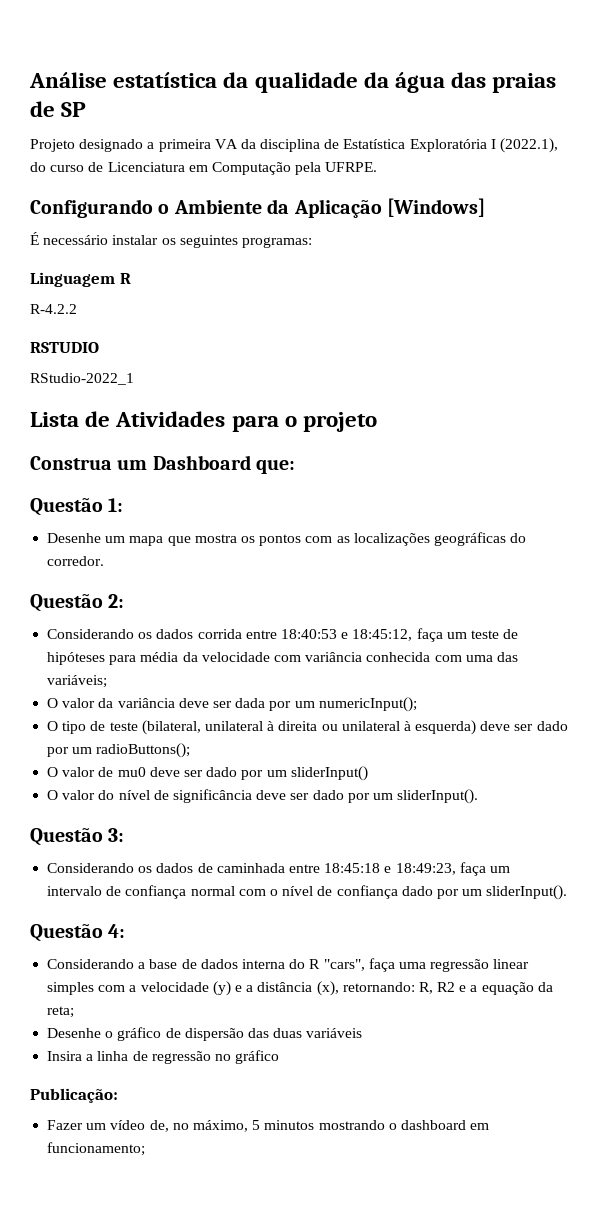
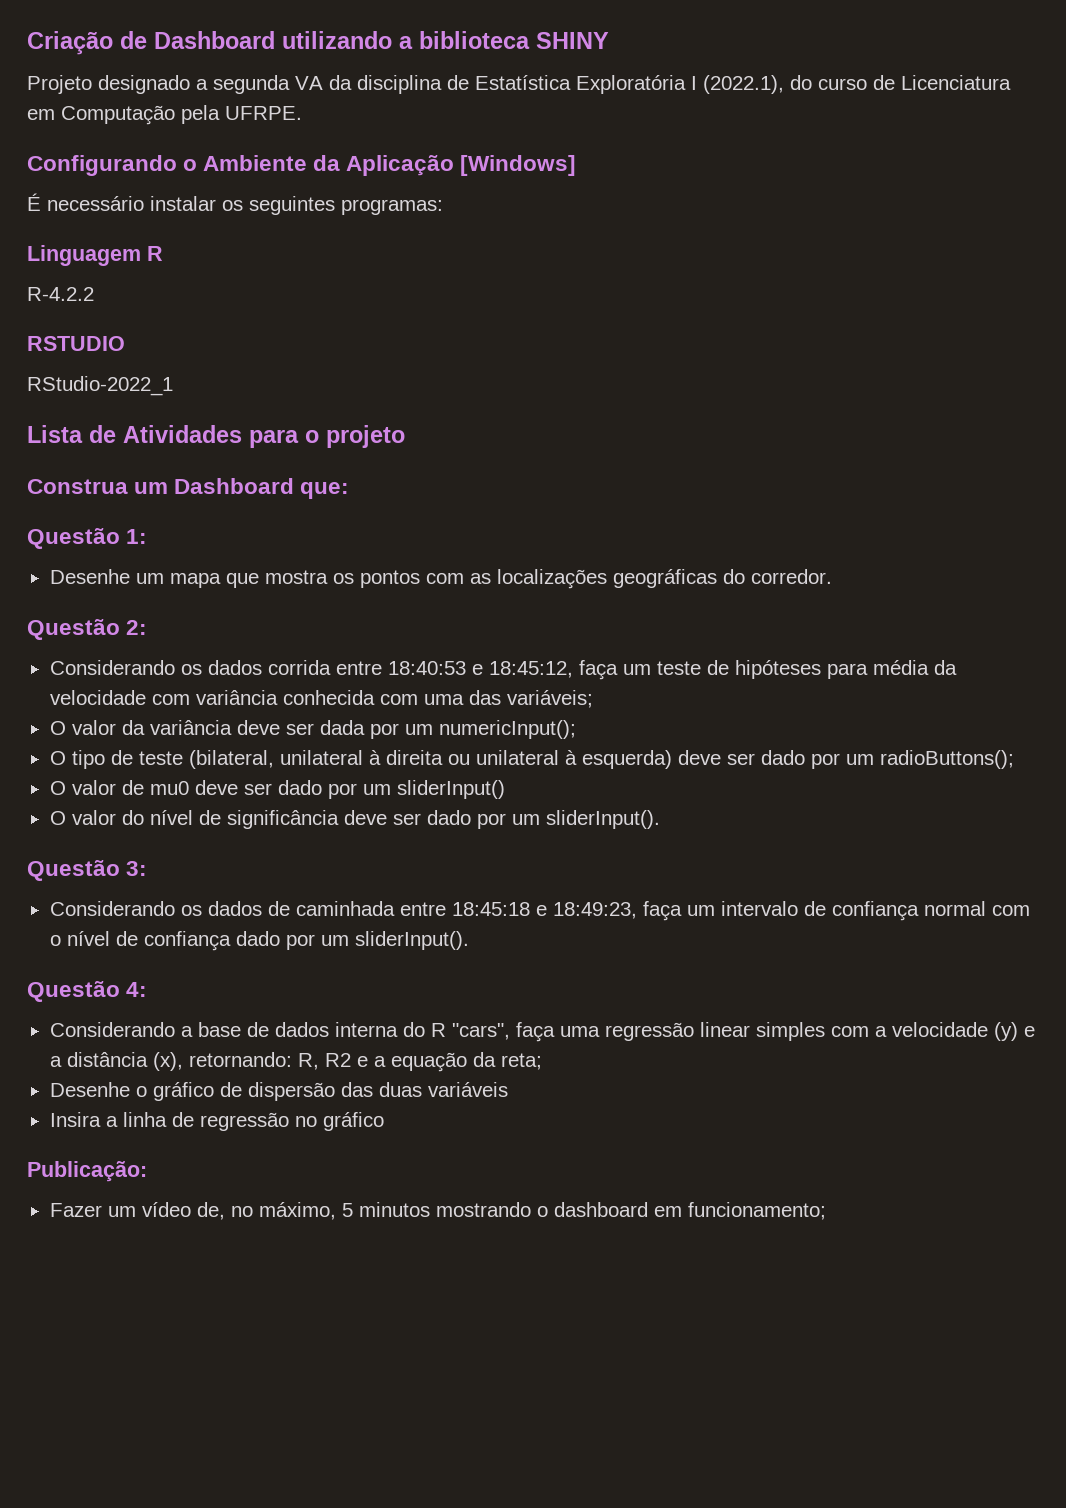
- Análise estatística da qualidade da água das praias de SP
+ Criação de Dashboard utilizando a biblioteca SHINY
- Projeto designado a primeira VA da disciplina de Estatística Exploratória I (2022.1), do curso de Licenciatura em Computação pela UFRPE.
+ Projeto designado a segunda VA da disciplina de Estatística Exploratória I (2022.1), do curso de Licenciatura em Computação pela UFRPE.

